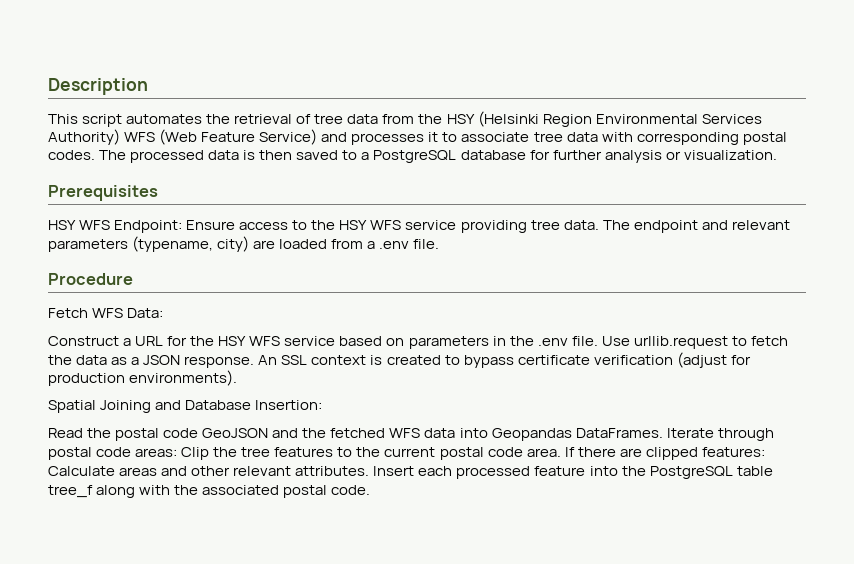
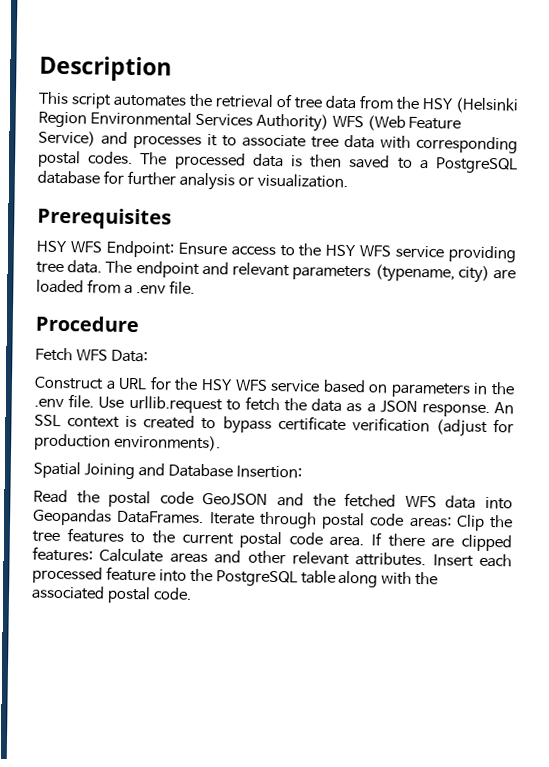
- Insert each processed feature into the PostgreSQL table tree_f along with the associated postal code.
+ Insert each processed feature into the PostgreSQL table along with the associated postal code.

